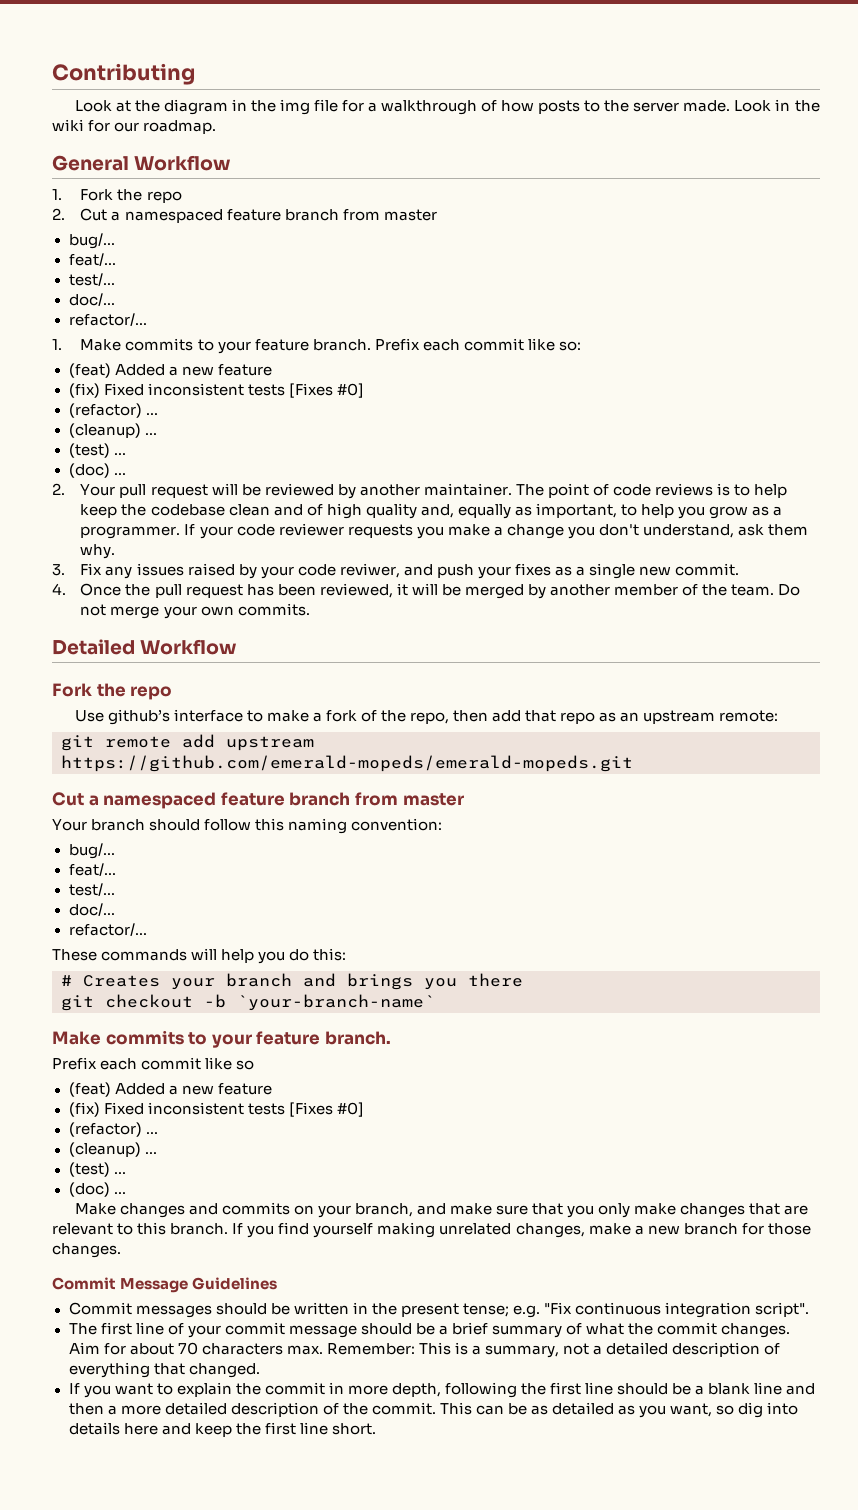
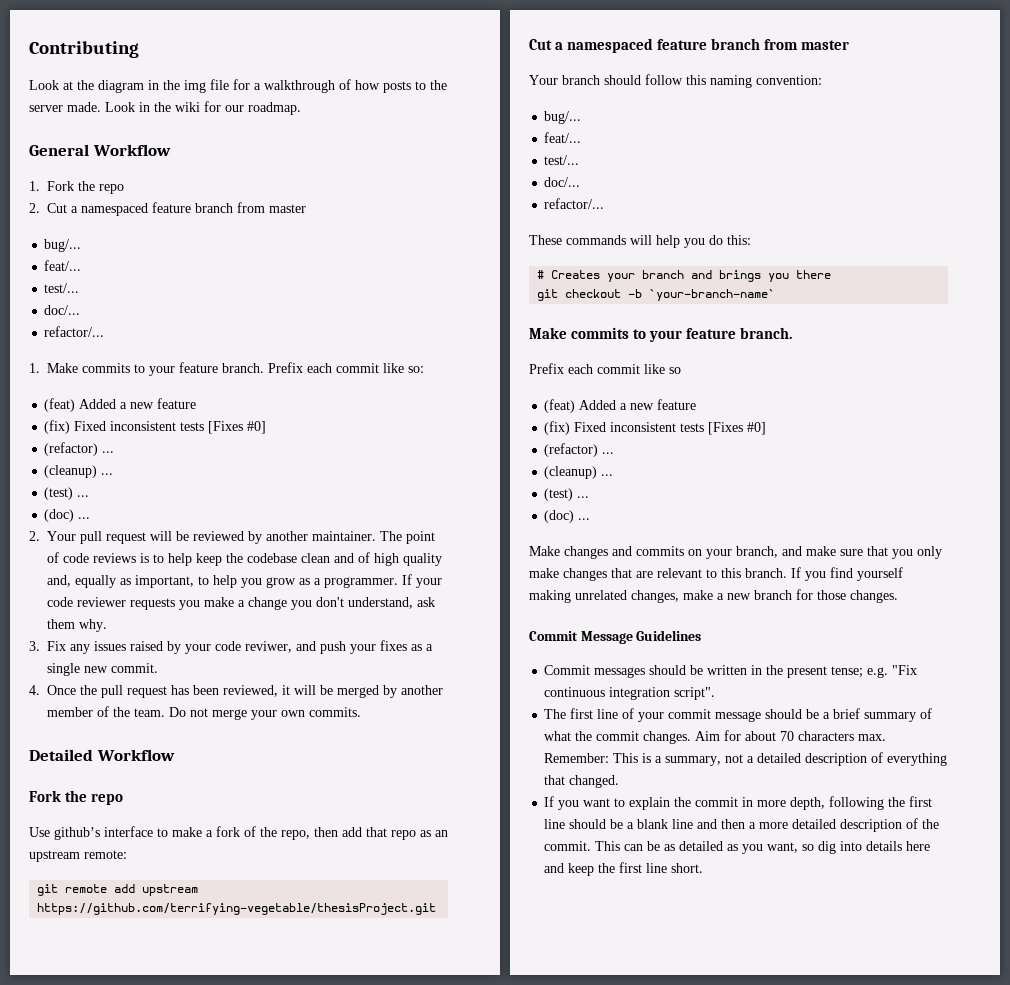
- git remote add upstream https://github.com/emerald-mopeds/emerald-mopeds.git
+ git remote add upstream https://github.com/terrifying-vegetable/thesisProject.git

